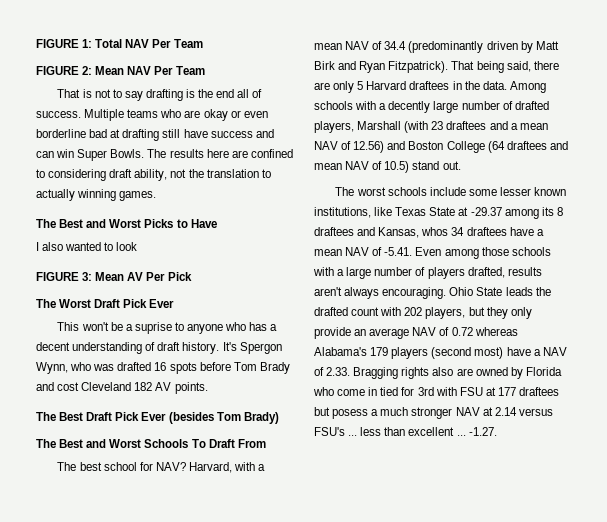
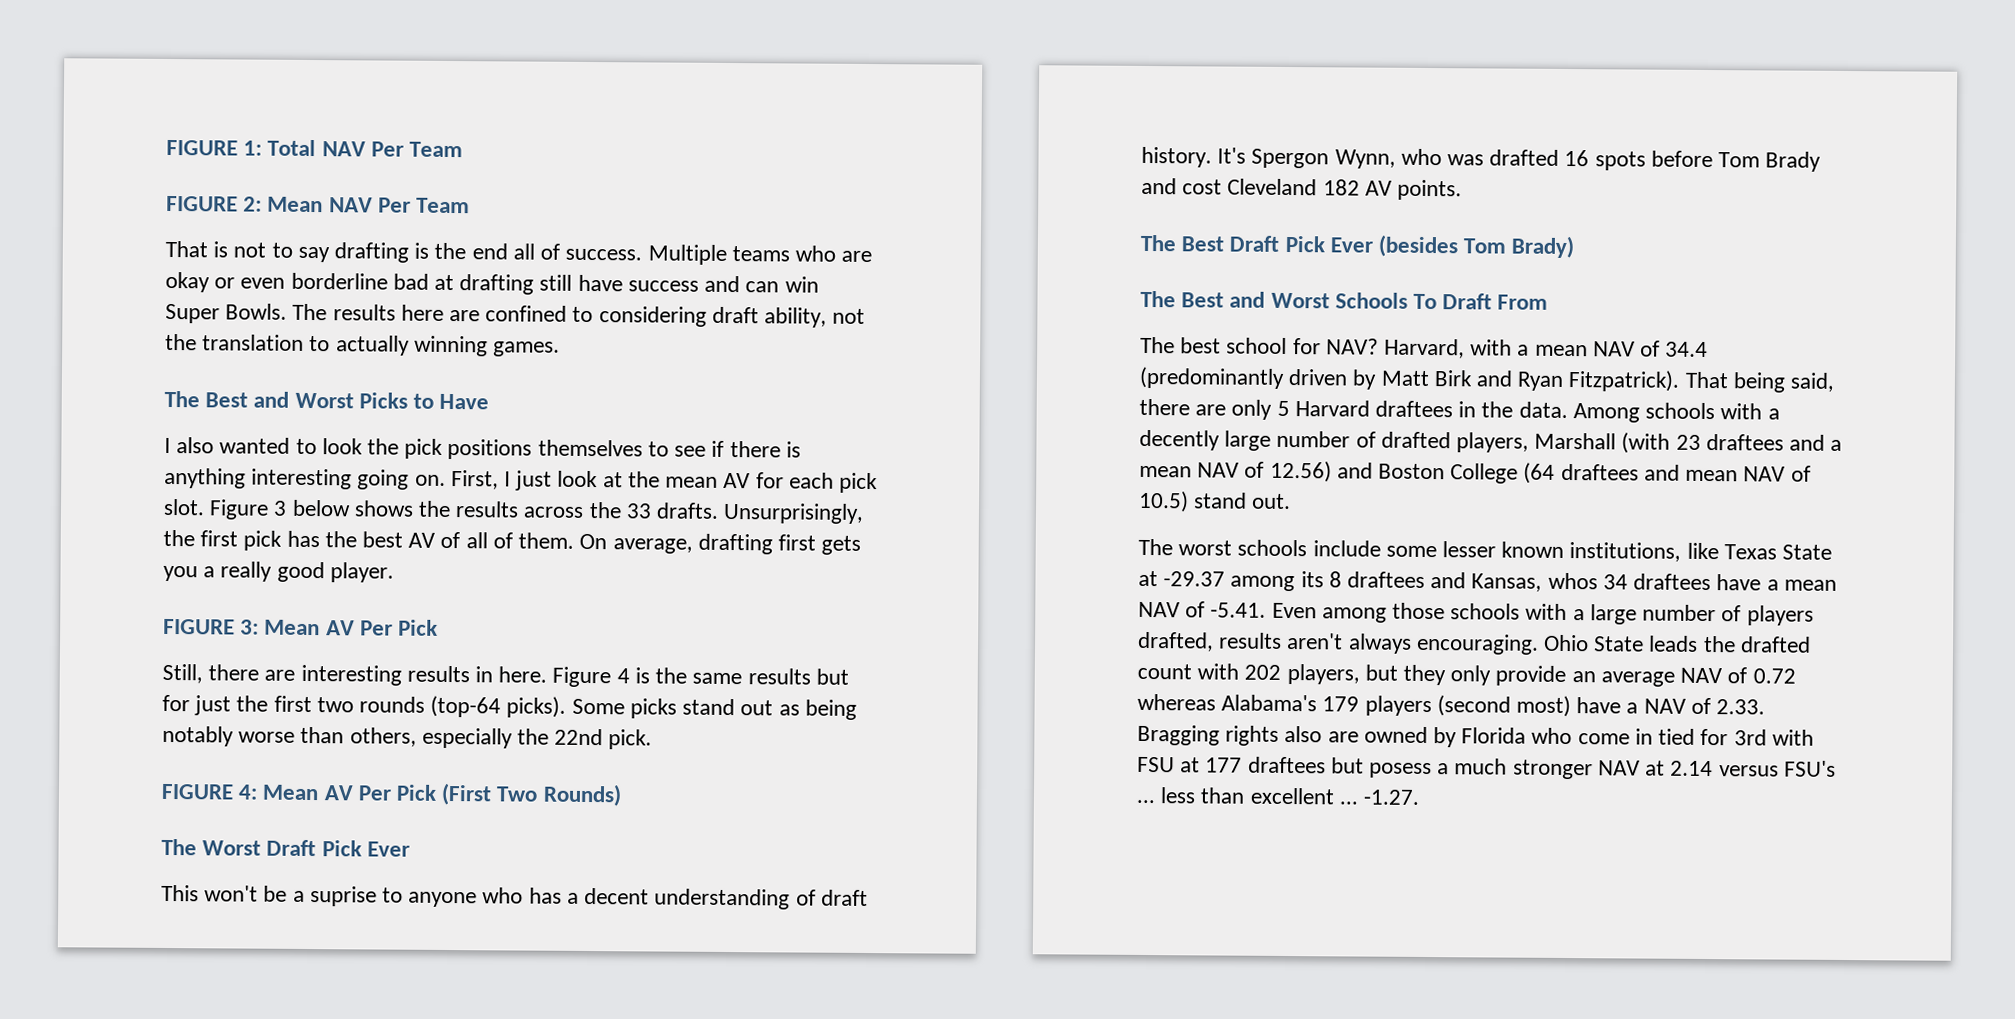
- I also wanted to look
+ I also wanted to look the pick positions themselves to see if there is anything interesting going on. First, I just look at the mean AV for each pick slot. Figure 3 below shows the results across the 33 drafts. Unsurprisingly, the first pick has the best AV of all of them. On average, drafting first gets you a really good player.
+ Still, there are interesting results in here. Figure 4 is the same results but for just the first two rounds (top-64 picks). Some picks stand out as being notably worse than others, especially the 22nd pick.
+ FIGURE 4: Mean AV Per Pick (First Two Rounds)

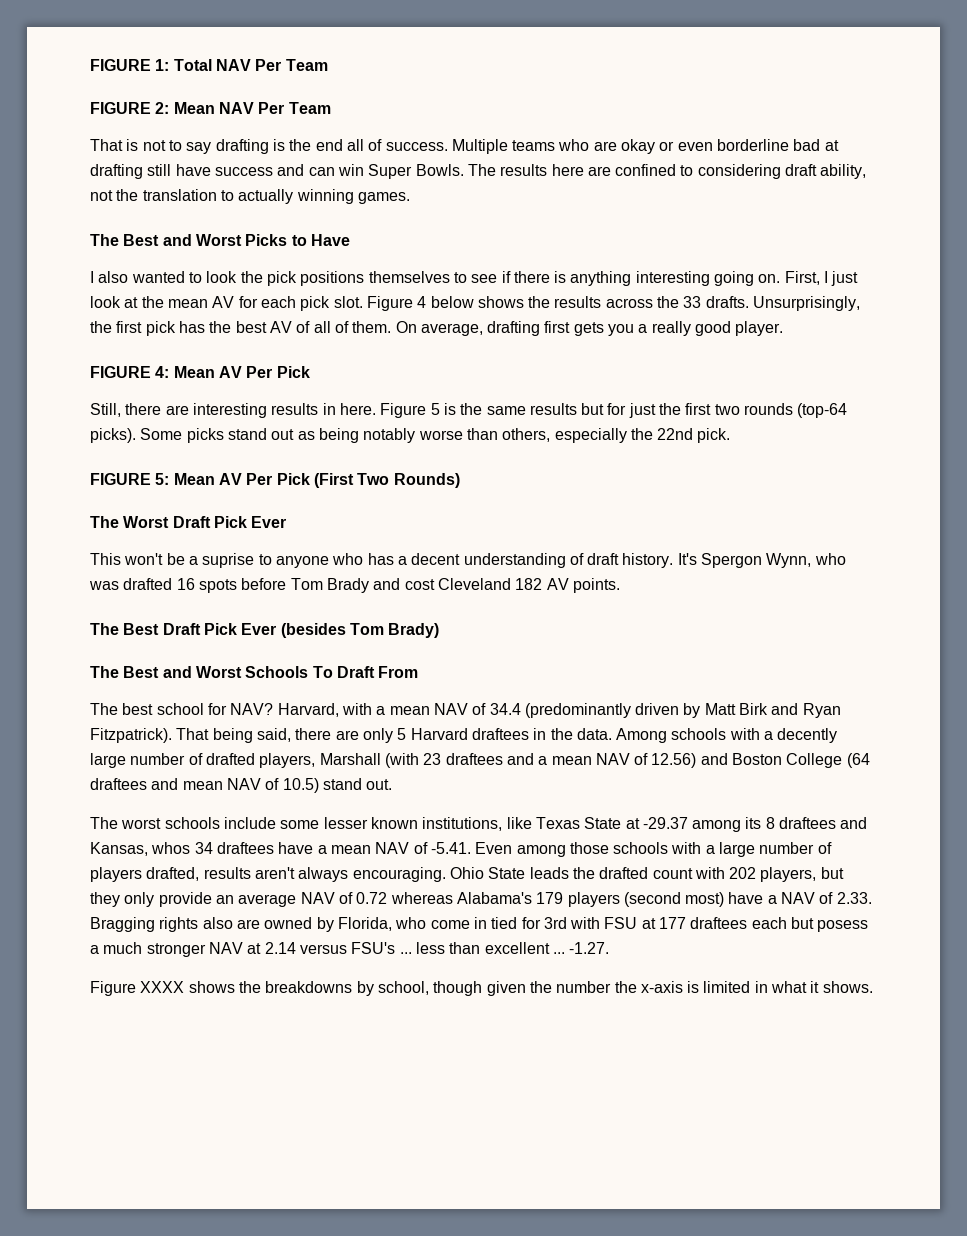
- Figure 3 below shows the results across the 33 drafts.
+ Figure 4 below shows the results across the 33 drafts.
- FIGURE 3: Mean AV Per Pick
+ FIGURE 4: Mean AV Per Pick
- Figure 4 is the same results but for just the first two rounds (top-64 picks).
+ Figure 5 is the same results but for just the first two rounds (top-64 picks).
- FIGURE 4: Mean AV Per Pick (First Two Rounds)
+ FIGURE 5: Mean AV Per Pick (First Two Rounds)
- Ohio State leads the drafted count with 202 players, but they only provide an average NAV of 0.72 whereas Alabama's 179 players (second most) have a NAV of 2.33. Bragging rights also are owned by Florida who come in tied for 3rd with FSU at 177 draftees but posess a much stronger NAV at 2.14 versus FSU's ... less than excellent ...
+ Ohio State leads the drafted count with 202 players, but they only provide an average NAV of 0.72 whereas Alabama's 179 players (second most) have a NAV of 2.33. Bragging rights also are owned by Florida, who come in tied for 3rd with FSU at 177 draftees each but posess a much stronger NAV at 2.14 versus FSU's ... less than excellent ...
+ Figure XXXX shows the breakdowns by school, though given the number the x-axis is limited in what it shows.

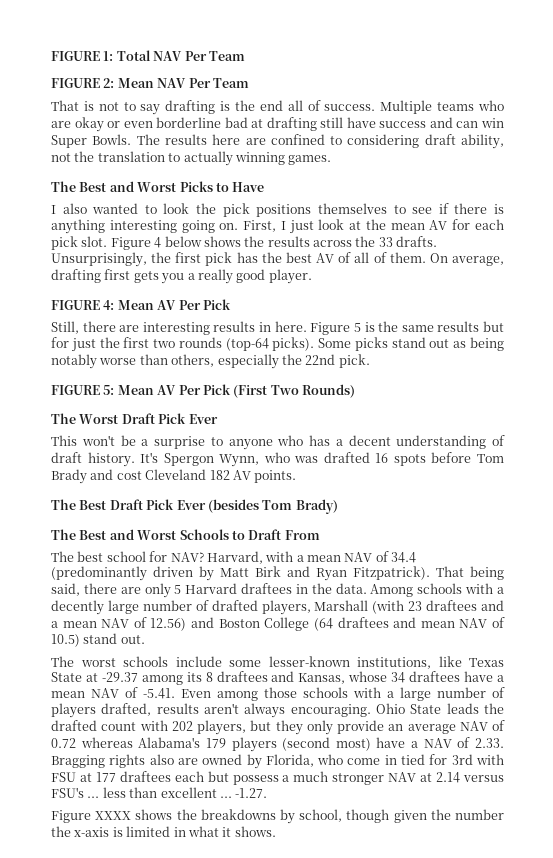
- This won't be a suprise to anyone who has a decent understanding of draft history.
+ This won't be a surprise to anyone who has a decent understanding of draft history.
- The Best and Worst Schools To Draft From
+ The Best and Worst Schools to Draft From
- The worst schools include some lesser known institutions, like Texas State at -29.37 among its 8 draftees and Kansas, whos 34 draftees have a mean NAV of -5.41. Even among those schools with a large number of players drafted, results aren't always encouraging.
+ The worst schools include some lesser-known institutions, like Texas State at -29.37 among its 8 draftees and Kansas, whose 34 draftees have a mean NAV of -5.41. Even among those schools with a large number of players drafted, results aren't always encouraging.
- Ohio State leads the drafted count with 202 players, but they only provide an average NAV of 0.72 whereas Alabama's 179 players (second most) have a NAV of 2.33. Bragging rights also are owned by Florida, who come in tied for 3rd with FSU at 177 draftees each but posess a much stronger NAV at 2.14 versus FSU's ... less than excellent ...
+ Ohio State leads the drafted count with 202 players, but they only provide an average NAV of 0.72 whereas Alabama's 179 players (second most) have a NAV of 2.33. Bragging rights also are owned by Florida, who come in tied for 3rd with FSU at 177 draftees each but possess a much stronger NAV at 2.14 versus FSU's ... less than excellent ...

